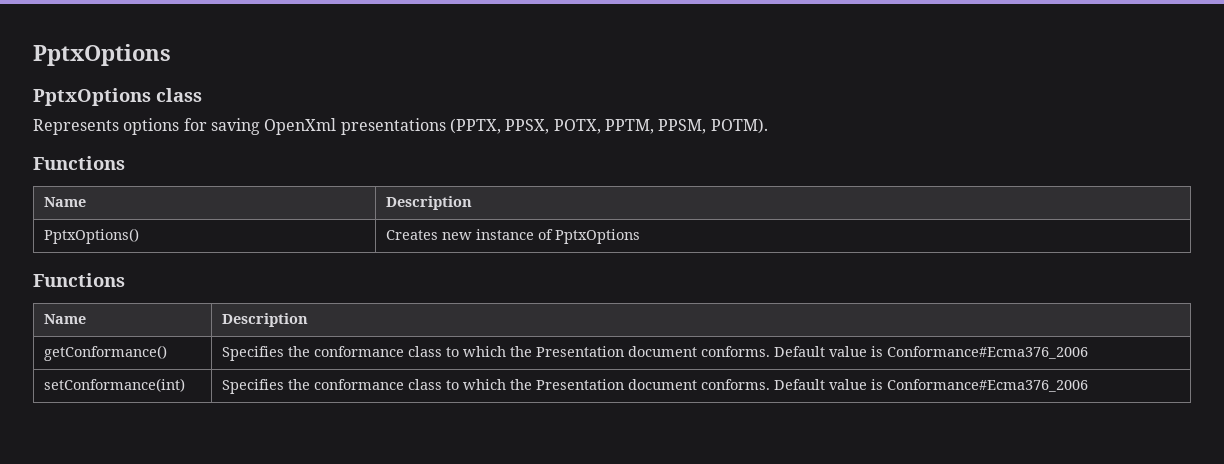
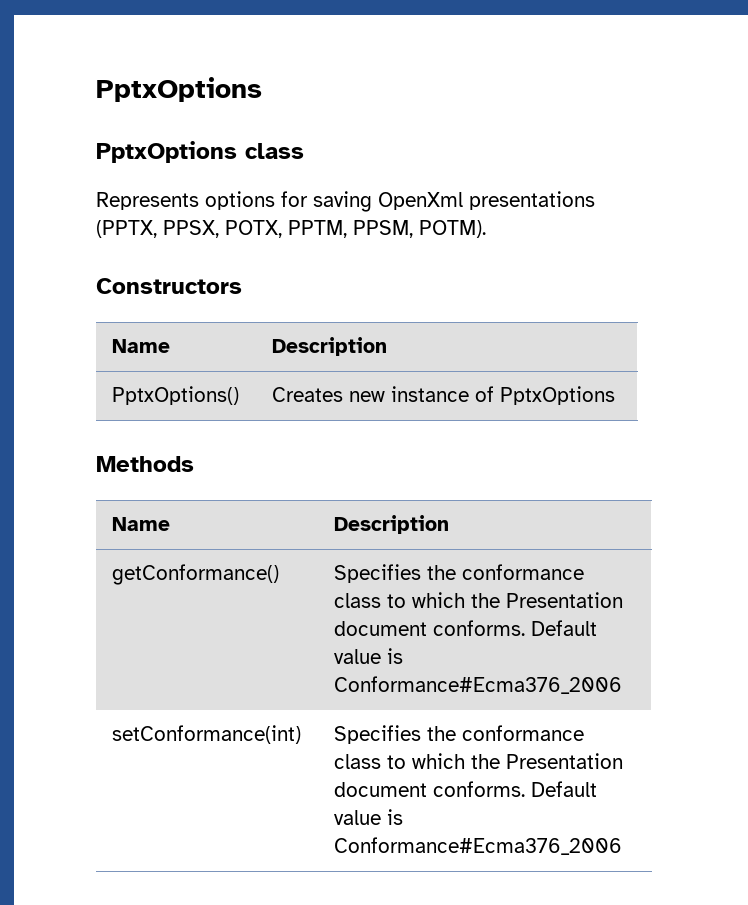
  Represents options for saving OpenXml presentations (PPTX, PPSX, POTX, PPTM, PPSM, POTM).
- Functions
+ Constructors
  PptxOptions() | Creates new instance of PptxOptions
- Functions
+ Methods

